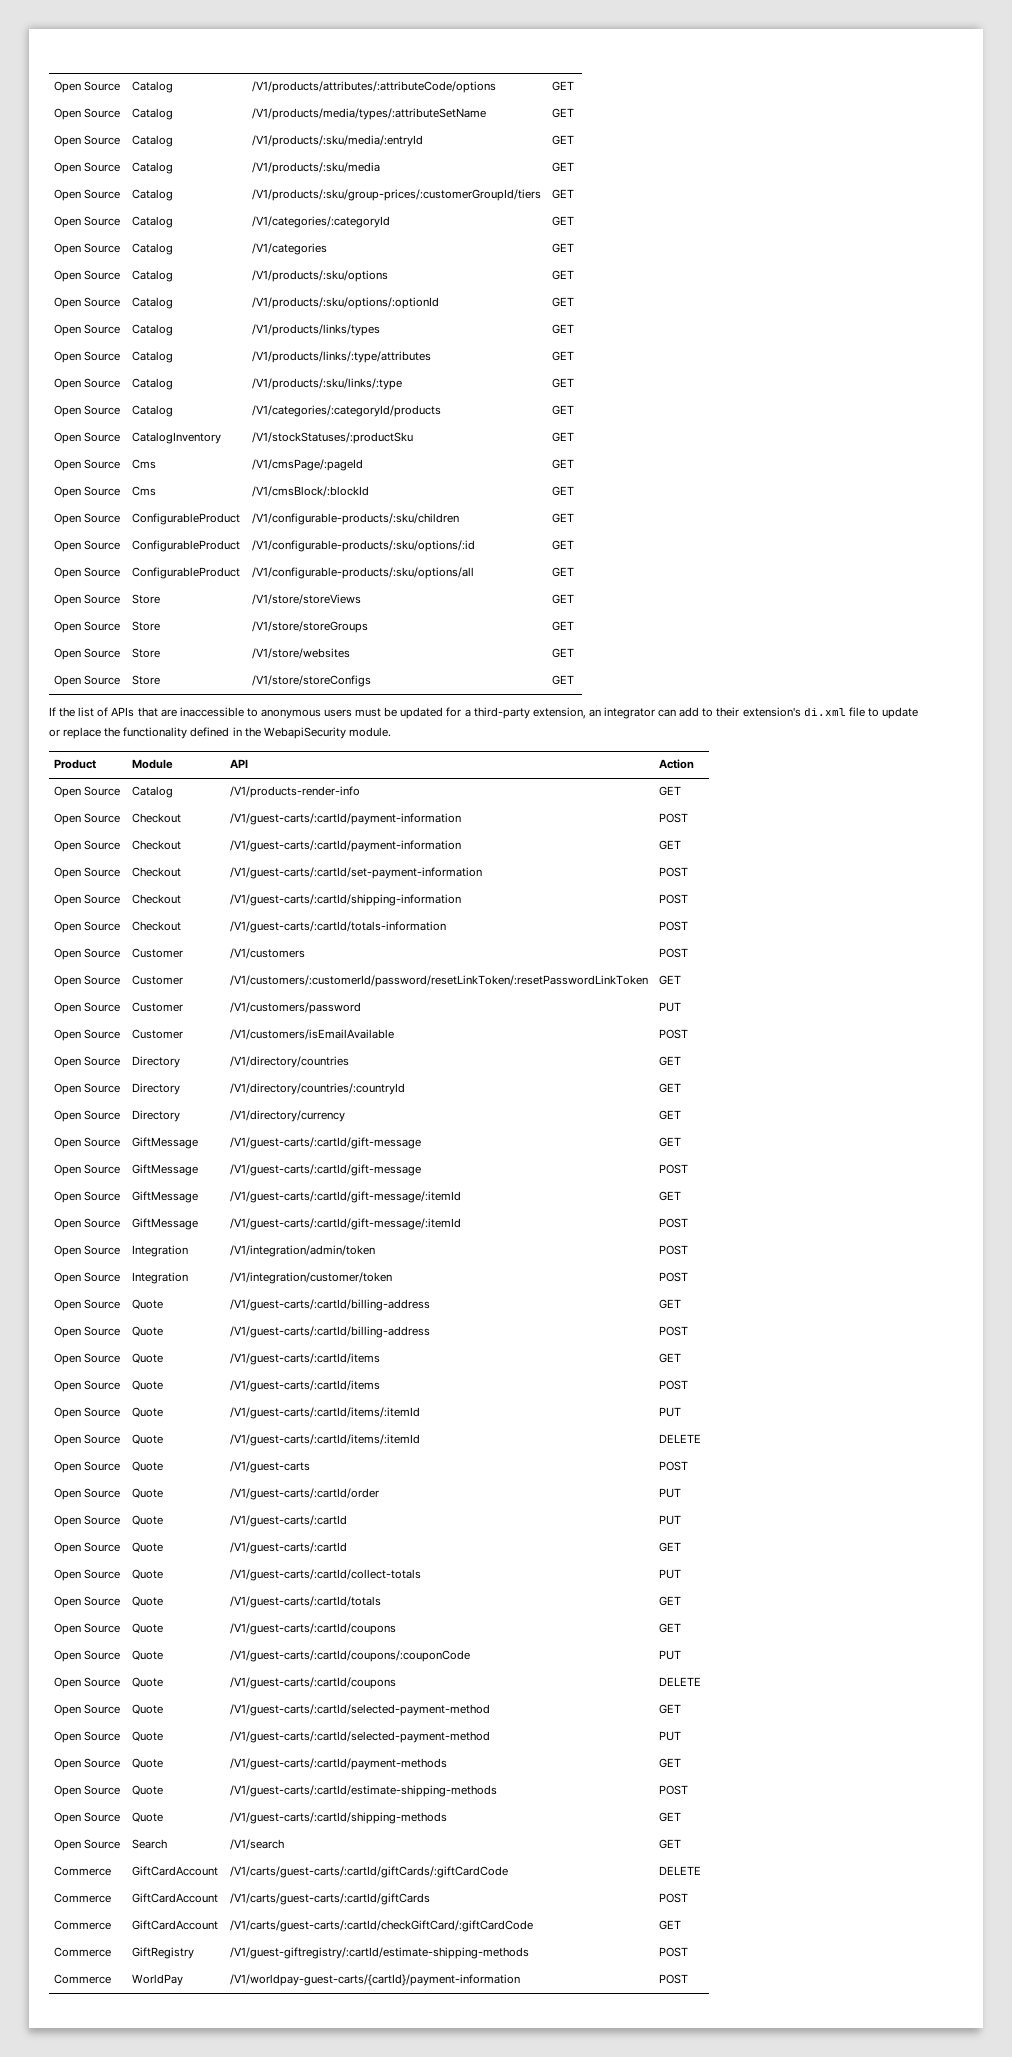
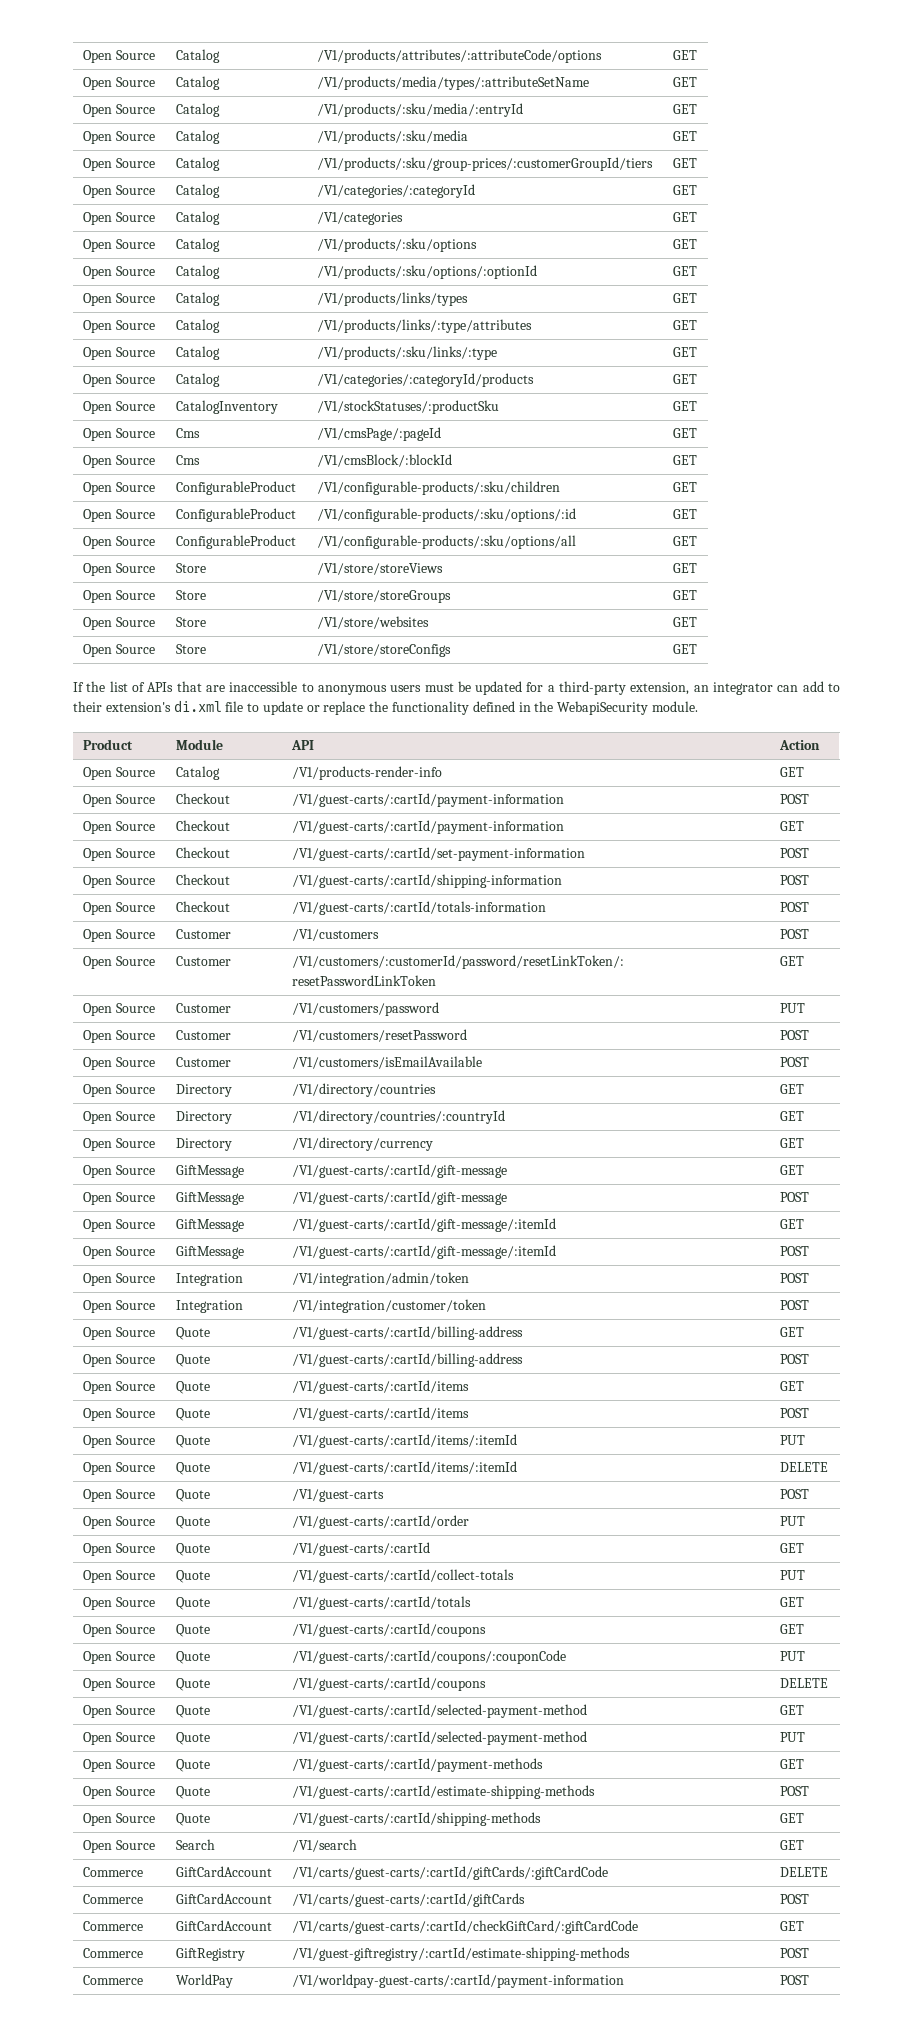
+ Open Source | Customer | /V1/customers/resetPassword | POST
- Open Source | Quote | /V1/guest-carts/:cartId | PUT
- Commerce | WorldPay | /V1/worldpay-guest-carts/{cartId}/payment-information | POST
+ Commerce | WorldPay | /V1/worldpay-guest-carts/:cartId/payment-information | POST

